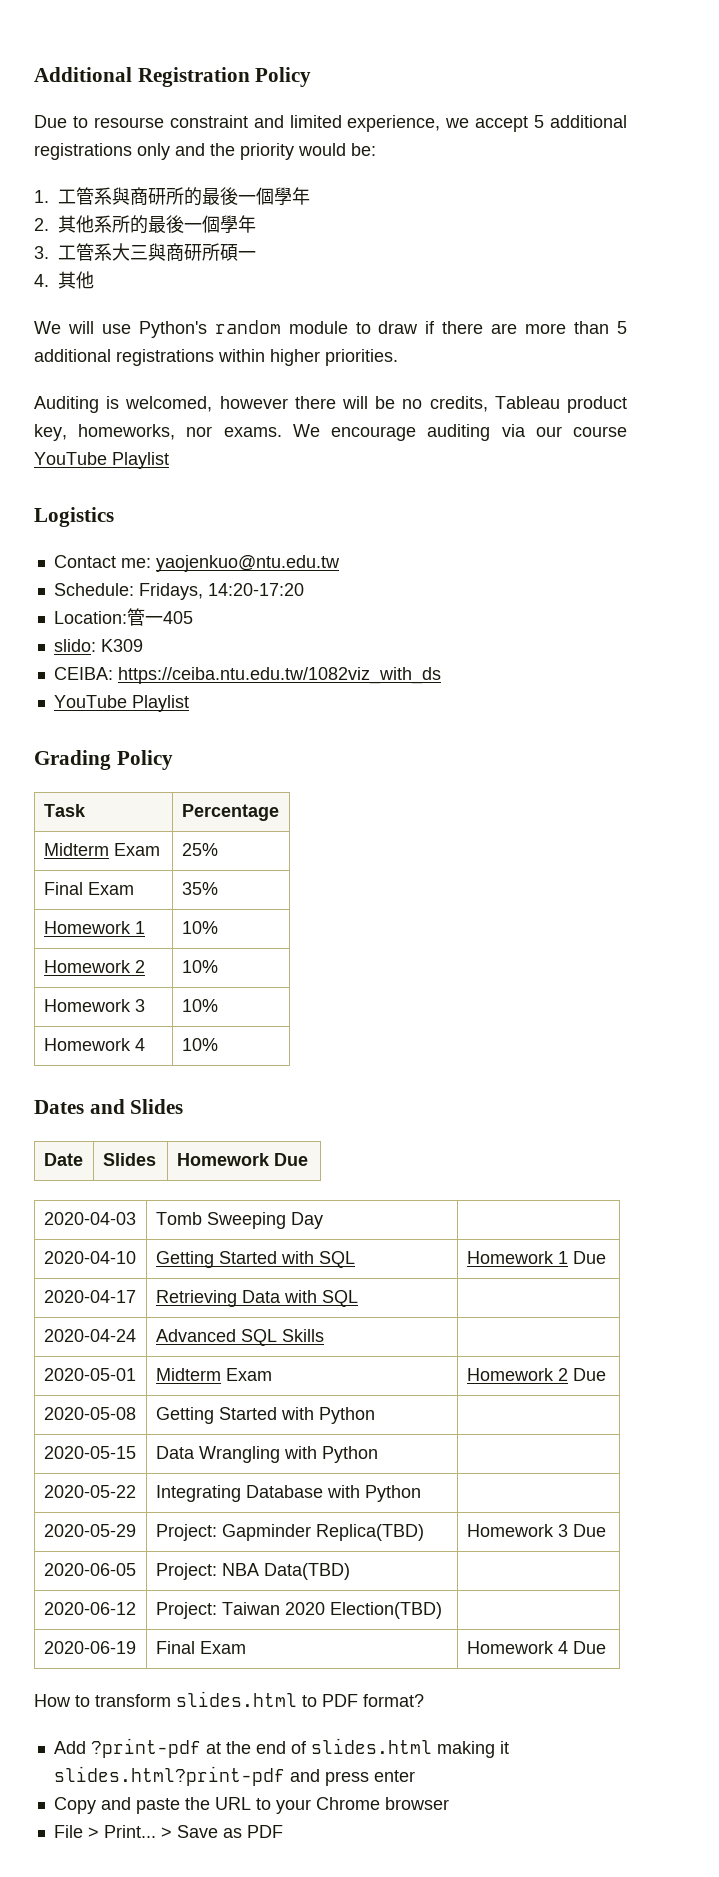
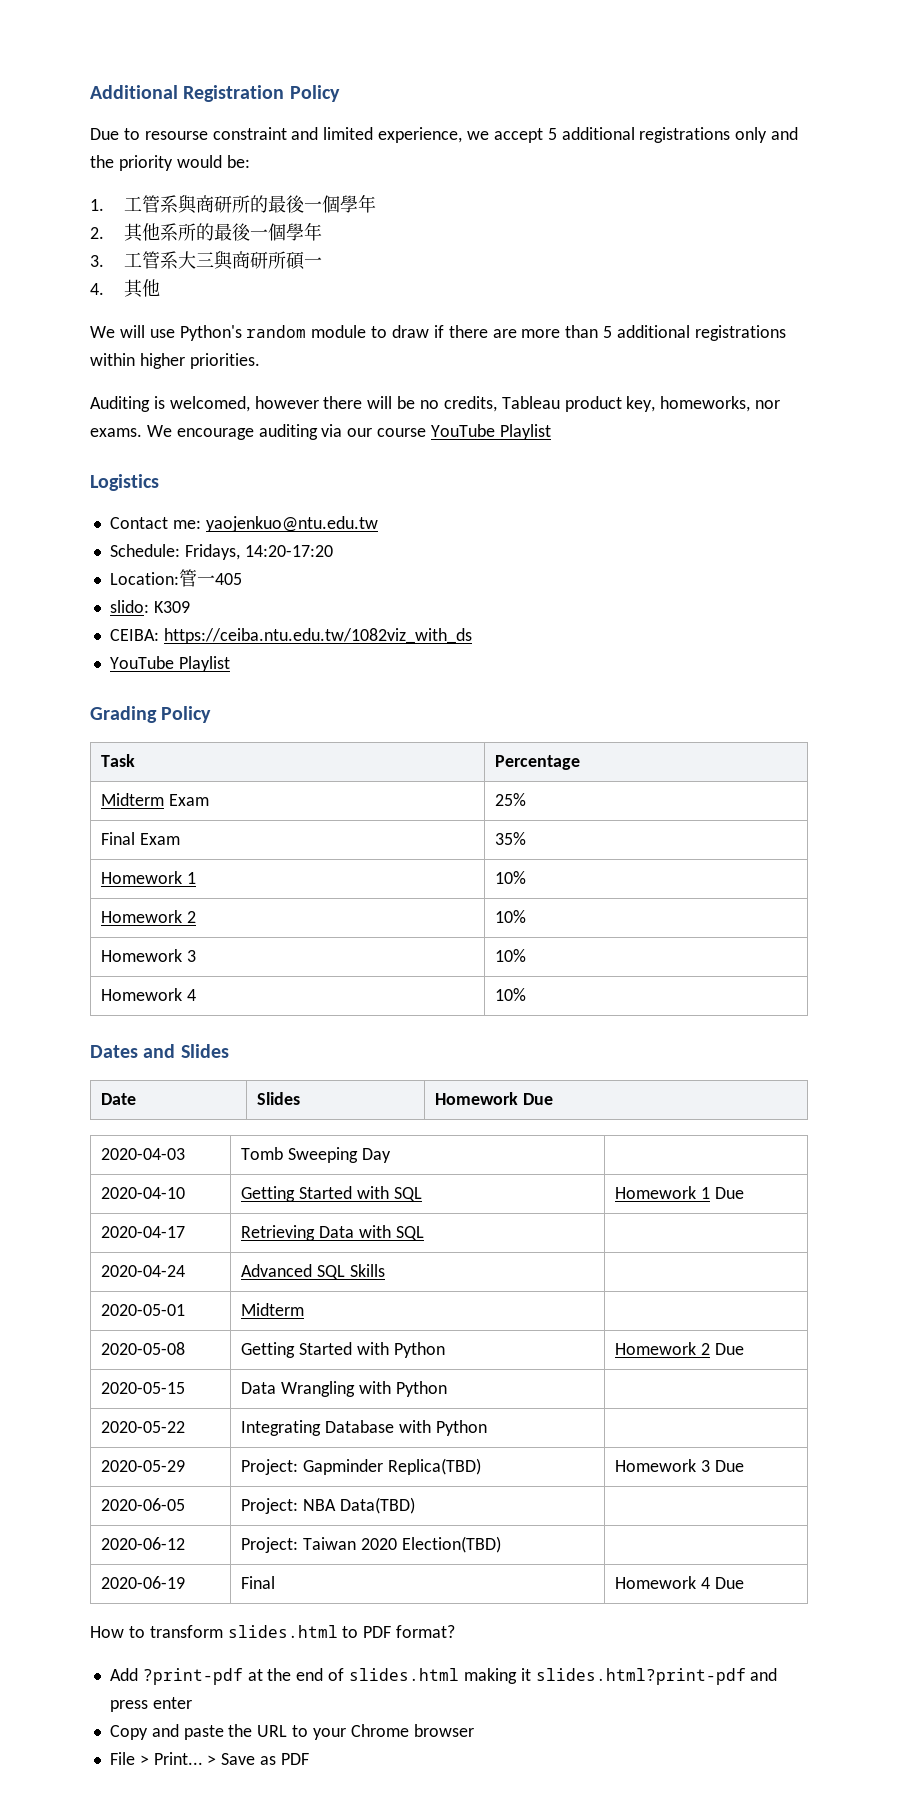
- 2020-05-01 | Midterm Exam | Homework 2 Due
+ 2020-05-01 | Midterm |
- 2020-05-08 | Getting Started with Python |
+ 2020-05-08 | Getting Started with Python | Homework 2 Due
- 2020-06-19 | Final Exam | Homework 4 Due
+ 2020-06-19 | Final | Homework 4 Due

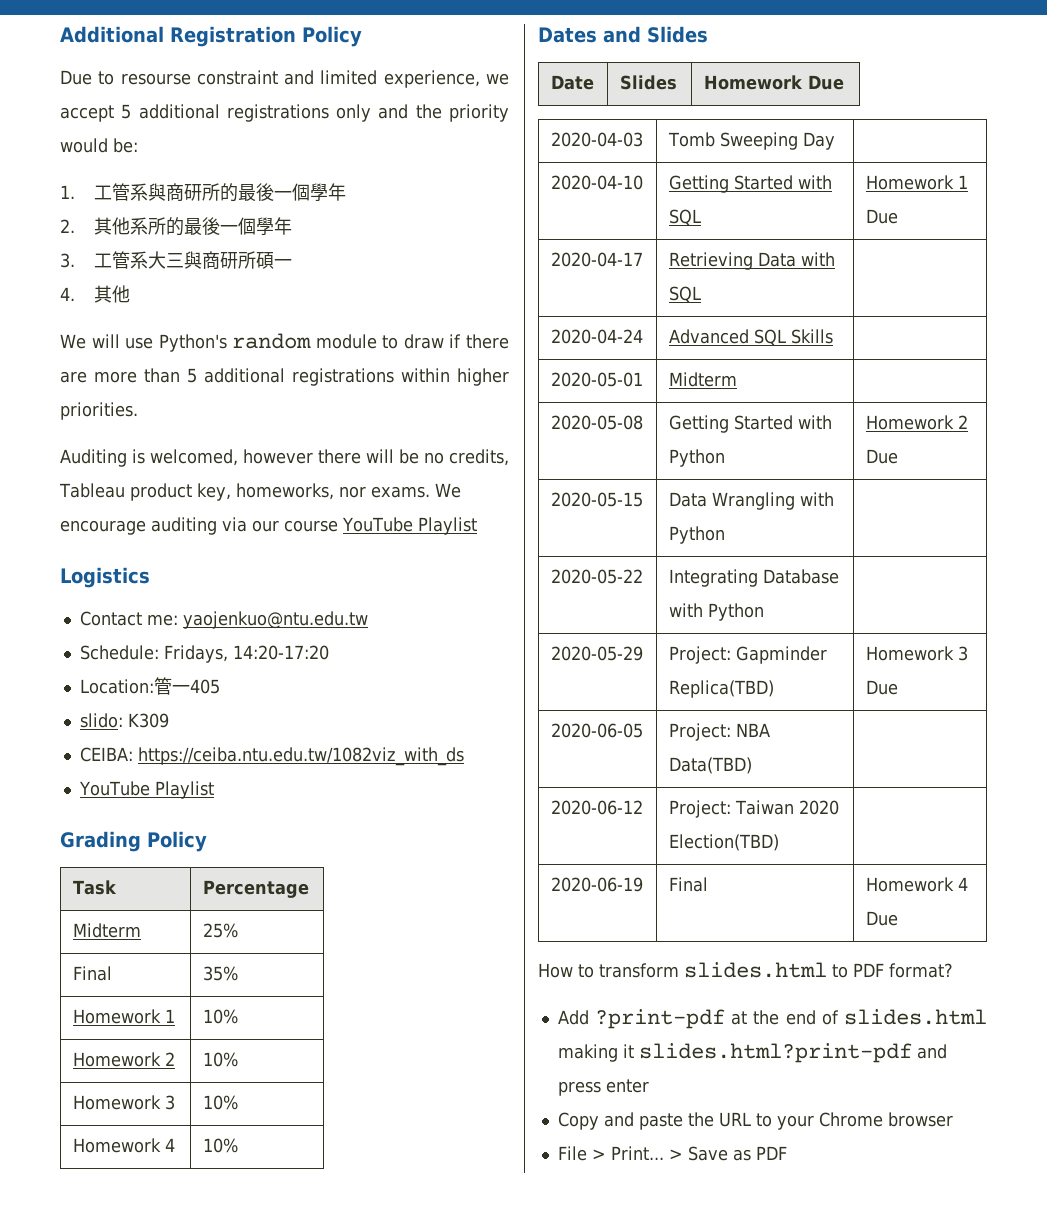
- Midterm Exam | 25%
+ Midterm | 25%
- Final Exam | 35%
+ Final | 35%

